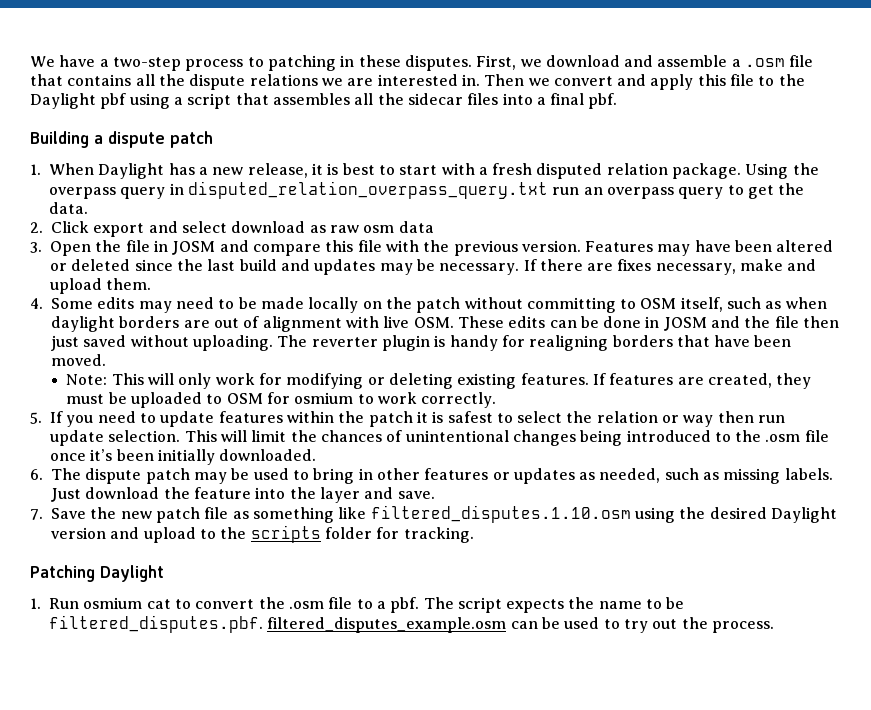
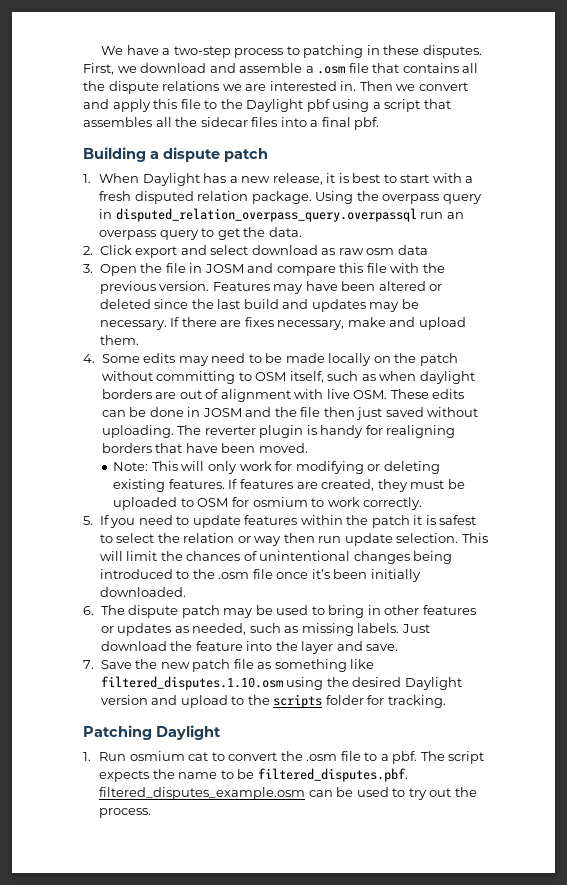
- Using the overpass query in disputed_relation_overpass_query.txt run an overpass query to get the data.
+ Using the overpass query in disputed_relation_overpass_query.overpassql run an overpass query to get the data.

